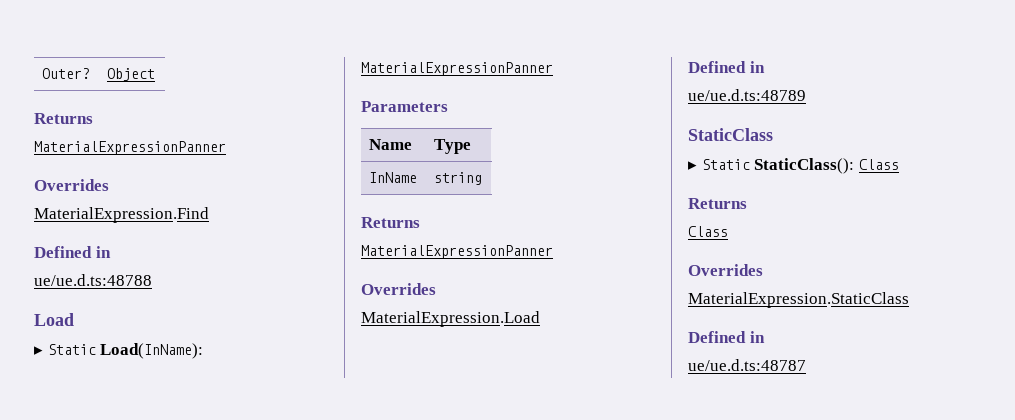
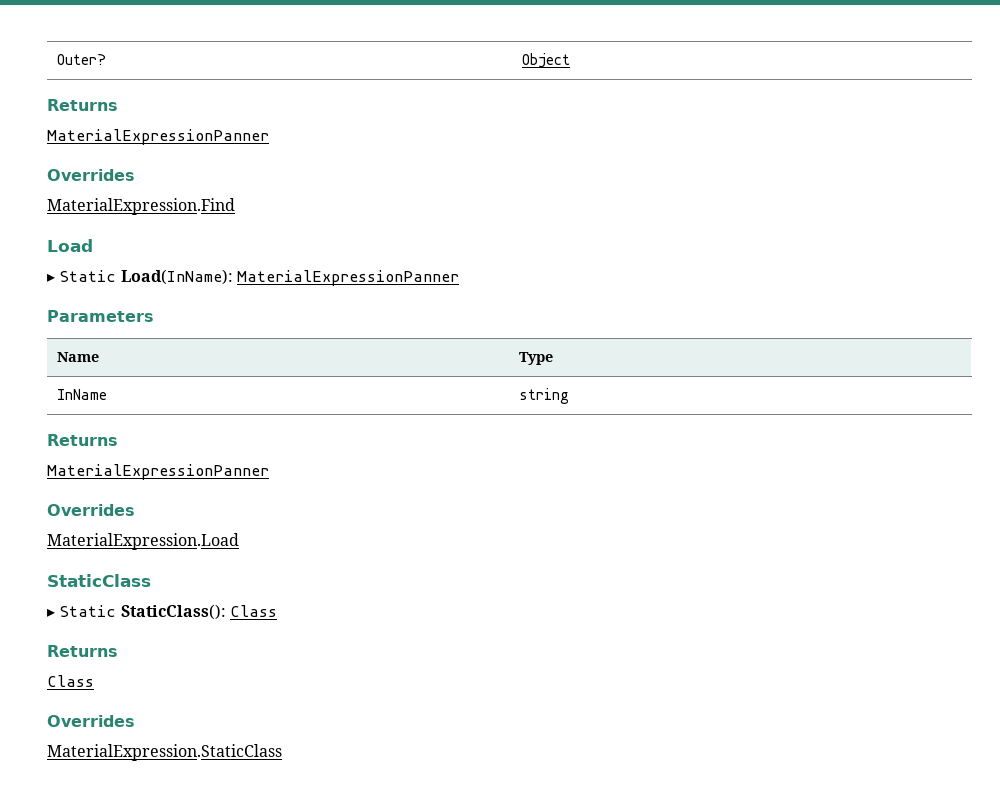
  MaterialExpression.Find
- Defined in
- ue/ue.d.ts:48788
  MaterialExpression.Load
- Defined in
- ue/ue.d.ts:48789
  MaterialExpression.StaticClass
- Defined in
- ue/ue.d.ts:48787

